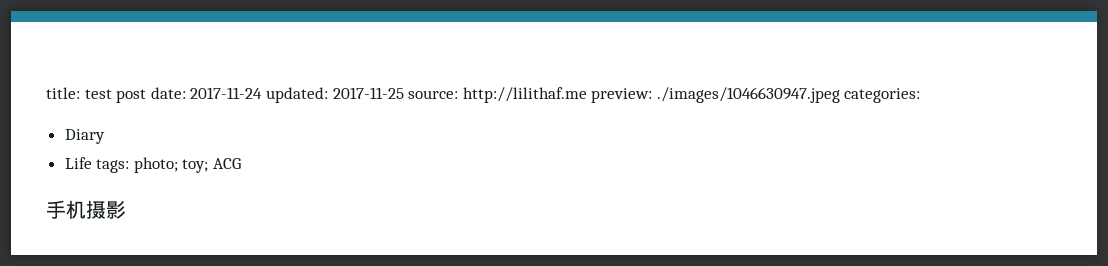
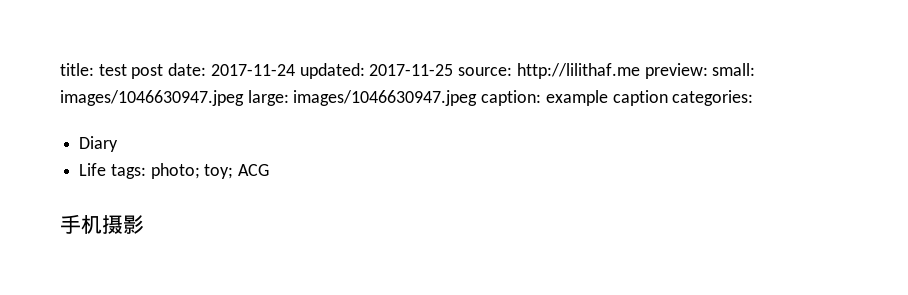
- title: test post date: 2017-11-24 updated: 2017-11-25 source: http://lilithaf.me preview: ./images/1046630947.jpeg categories:
+ title: test post date: 2017-11-24 updated: 2017-11-25 source: http://lilithaf.me preview: small: images/1046630947.jpeg large: images/1046630947.jpeg caption: example caption categories:

